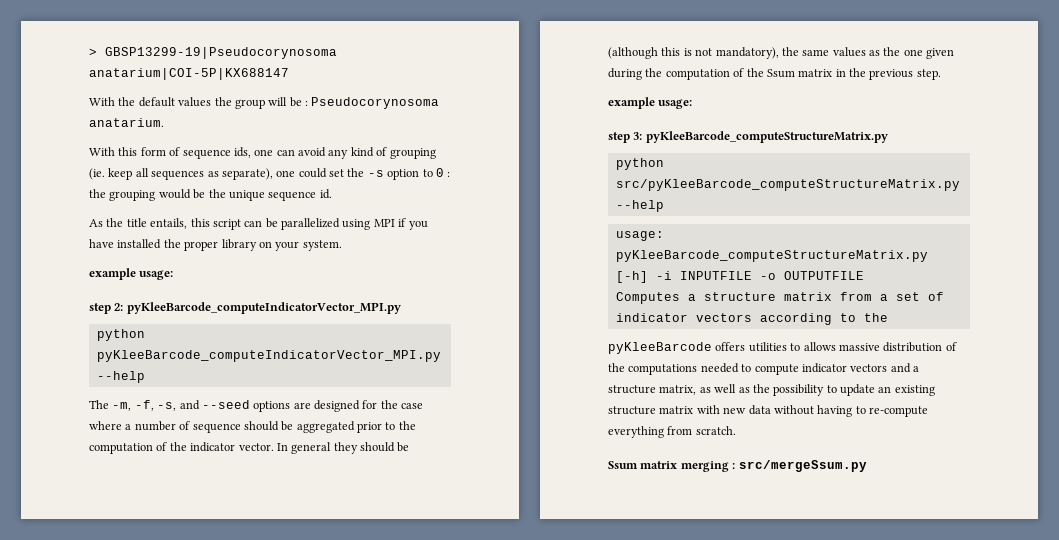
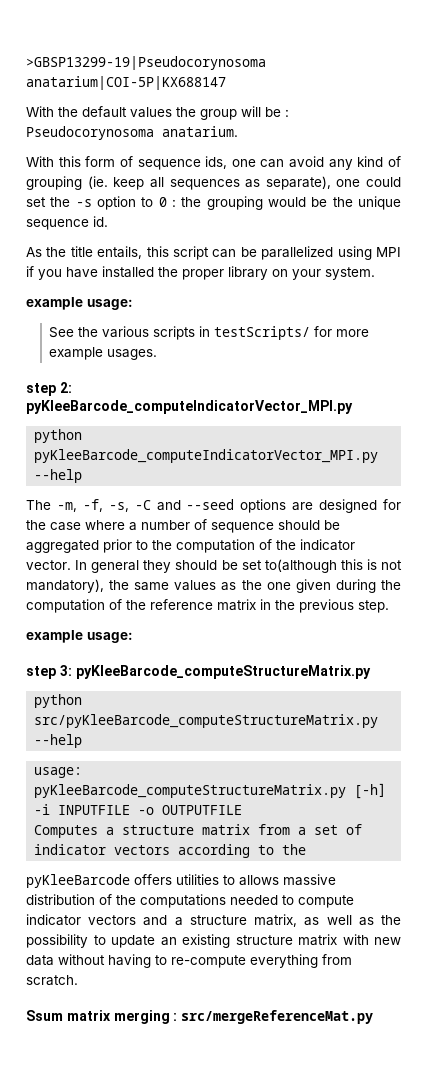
- > GBSP13299-19|Pseudocorynosoma anatarium|COI-5P|KX688147
+ >GBSP13299-19|Pseudocorynosoma anatarium|COI-5P|KX688147
+ See the various scripts in testScripts/ for more example usages.
- The -m, -f, -s, and --seed options are designed for the case where a number of sequence should be aggregated prior to the computation of the indicator vector.
+ The -m, -f, -s, -C and --seed options are designed for the case where a number of sequence should be aggregated prior to the computation of the indicator vector.
- In general they should be (although this is not mandatory), the same values as the one given during the computation of the Ssum matrix in the previous step.
+ In general they should be set to(although this is not mandatory), the same values as the one given during the computation of the reference matrix in the previous step.
- Ssum matrix merging : src/mergeSsum.py
+ Ssum matrix merging : src/mergeReferenceMat.py

